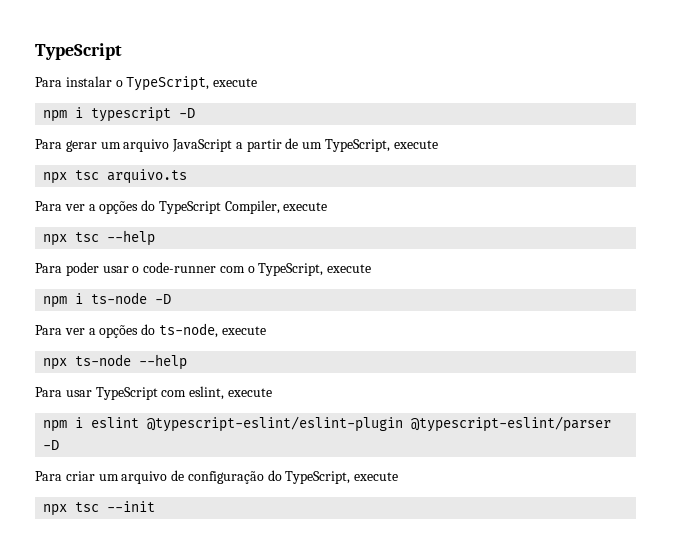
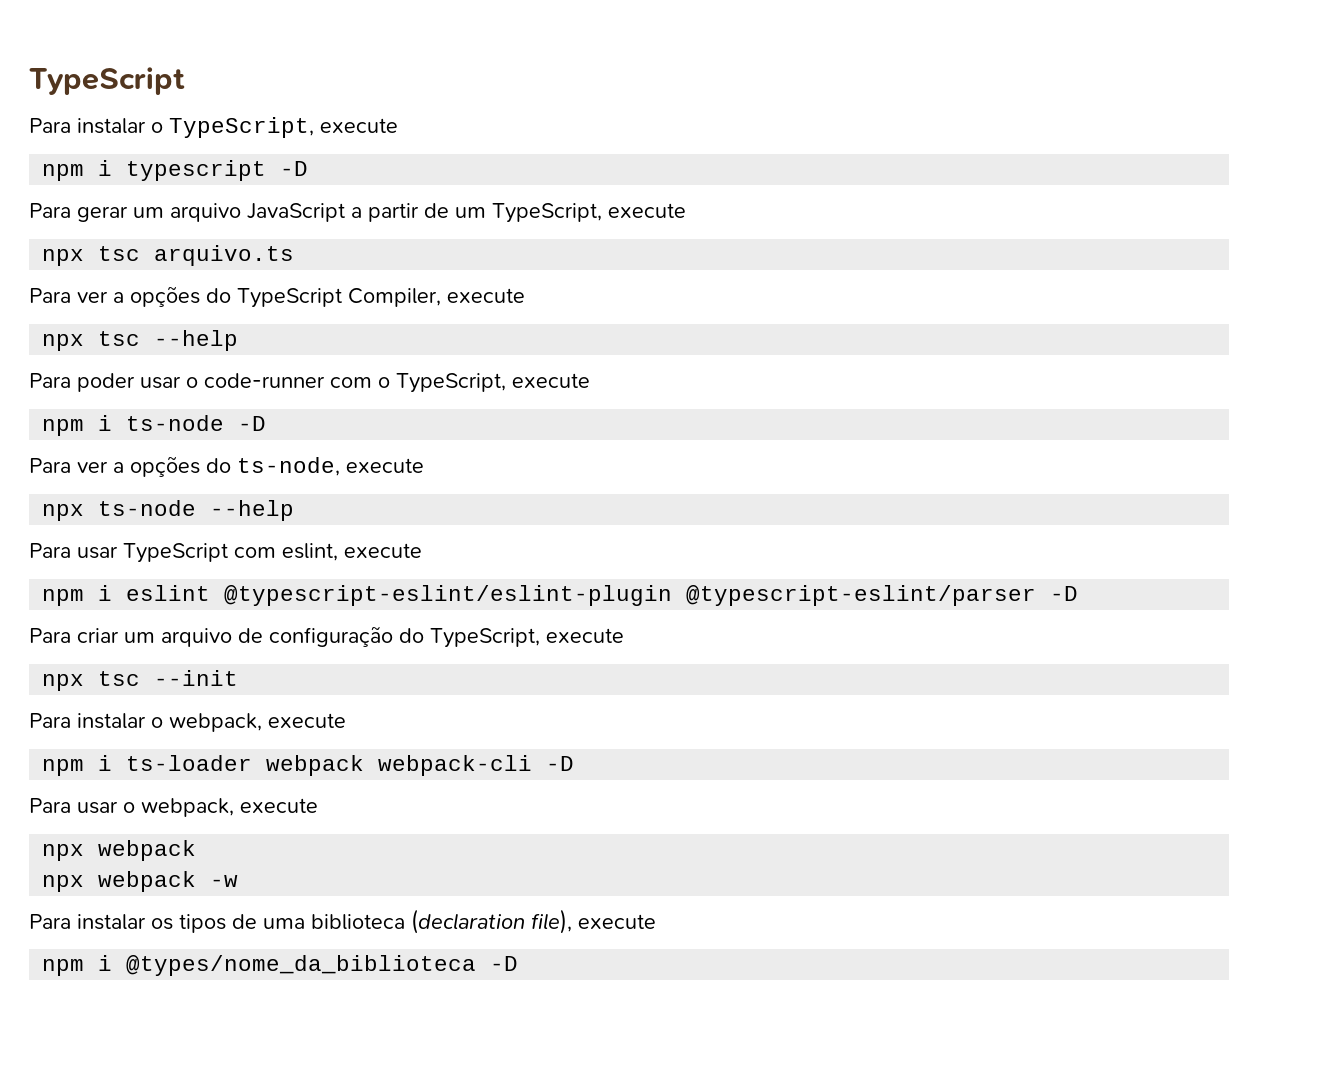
+ Para instalar o webpack, execute
+ npm i ts-loader webpack webpack-cli -D
+ Para usar o webpack, execute
+ npx webpack
+ npx webpack -w
+ Para instalar os tipos de uma biblioteca (declaration file), execute
+ npm i @types/nome_da_biblioteca -D

